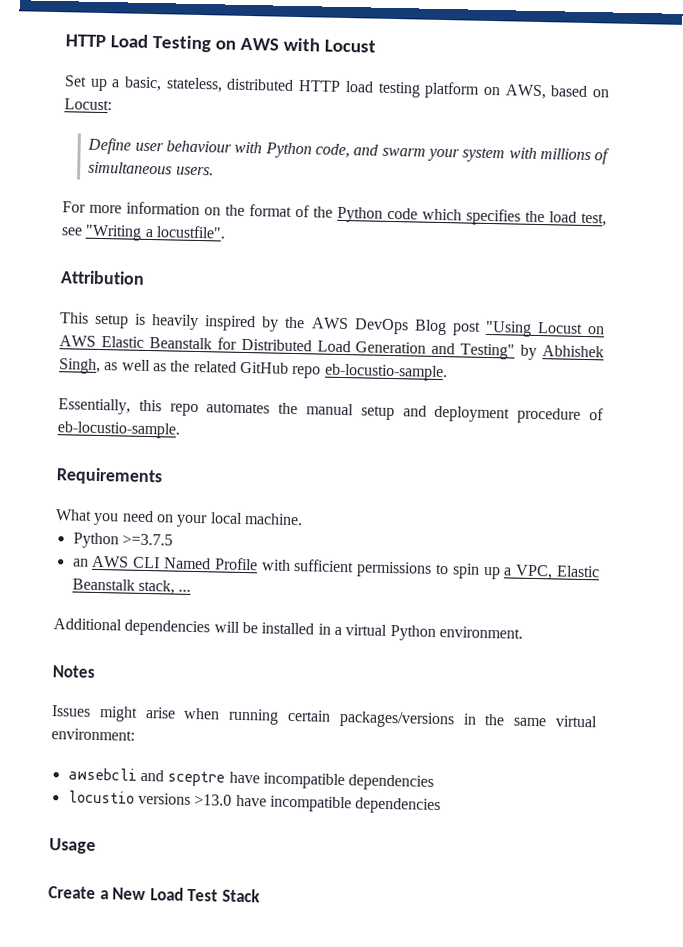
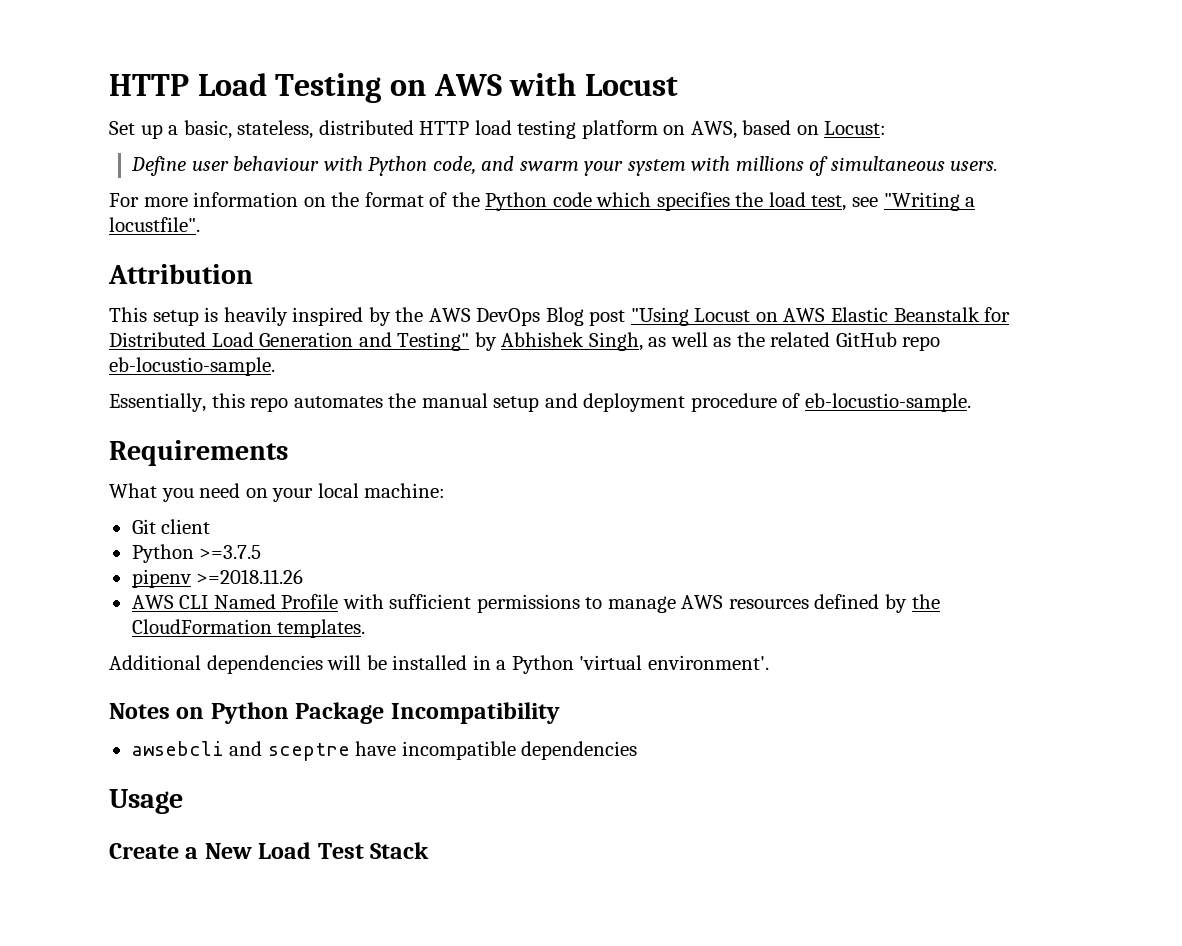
- What you need on your local machine.
+ What you need on your local machine:
+ Git client
- an AWS CLI Named Profile with sufficient permissions to spin up a VPC, Elastic Beanstalk stack, ...
+ pipenv >=2018.11.26
+ AWS CLI Named Profile with sufficient permissions to manage AWS resources defined by the CloudFormation templates.
- Additional dependencies will be installed in a virtual Python environment.
- Notes
- Issues might arise when running certain packages/versions in the same virtual environment:
+ Additional dependencies will be installed in a Python 'virtual environment'.
+ Notes on Python Package Incompatibility
- locustio versions >13.0 have incompatible dependencies

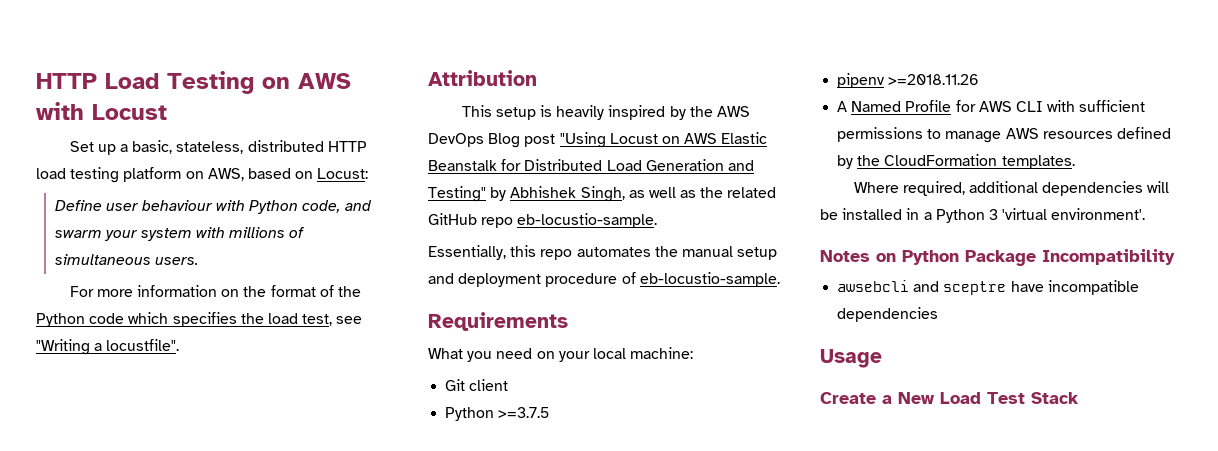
- AWS CLI Named Profile with sufficient permissions to manage AWS resources defined by the CloudFormation templates.
+ A Named Profile for AWS CLI with sufficient permissions to manage AWS resources defined by the CloudFormation templates.
- Additional dependencies will be installed in a Python 'virtual environment'.
+ Where required, additional dependencies will be installed in a Python 3 'virtual environment'.

